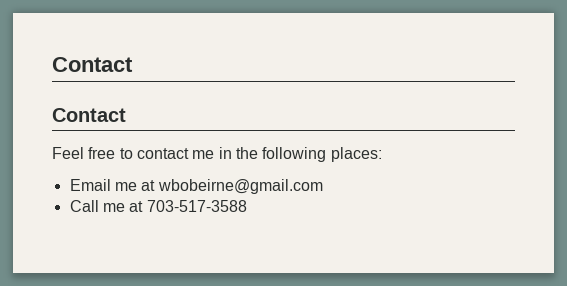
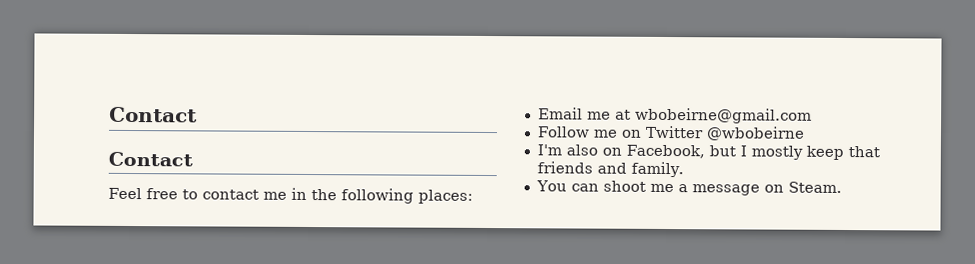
- Call me at 703-517-3588
+ Follow me on Twitter @wbobeirne
+ I'm also on Facebook, but I mostly keep that friends and family.
+ You can shoot me a message on Steam.

